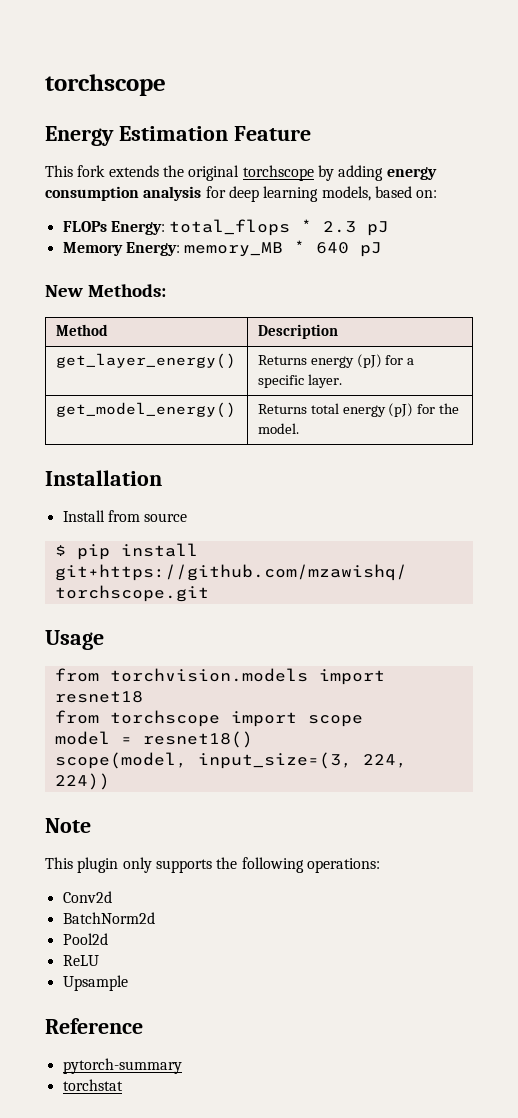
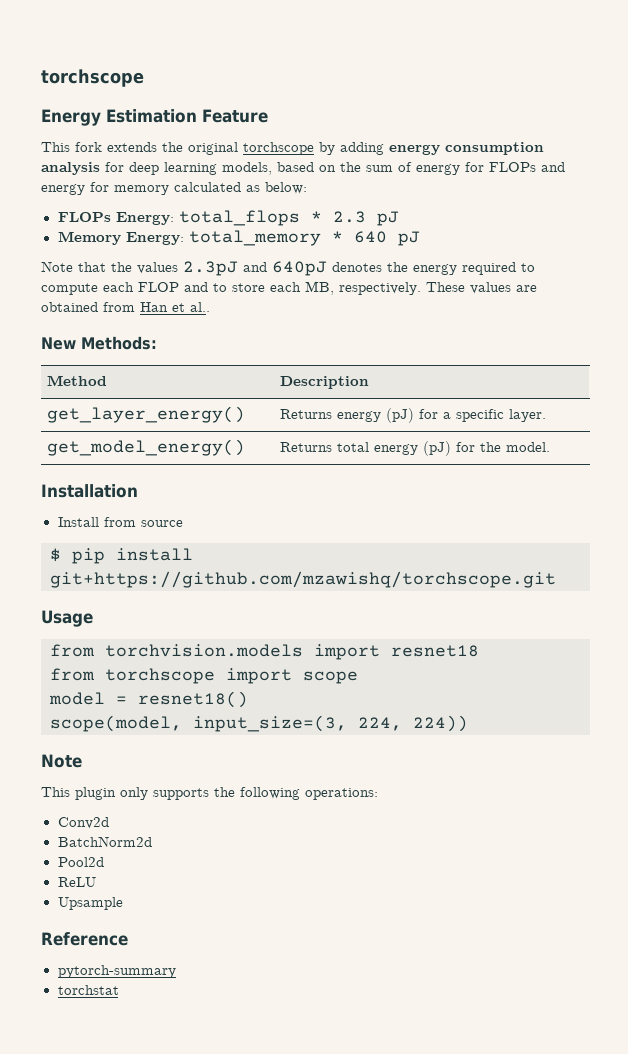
- This fork extends the original torchscope by adding energy consumption analysis for deep learning models, based on:
+ This fork extends the original torchscope by adding energy consumption analysis for deep learning models, based on the sum of energy for FLOPs and energy for memory calculated as below:
- Memory Energy: memory_MB * 640 pJ
+ Memory Energy: total_memory * 640 pJ
+ Note that the values 2.3pJ and 640pJ denotes the energy required to compute each FLOP and to store each MB, respectively. These values are obtained from Han et al..

